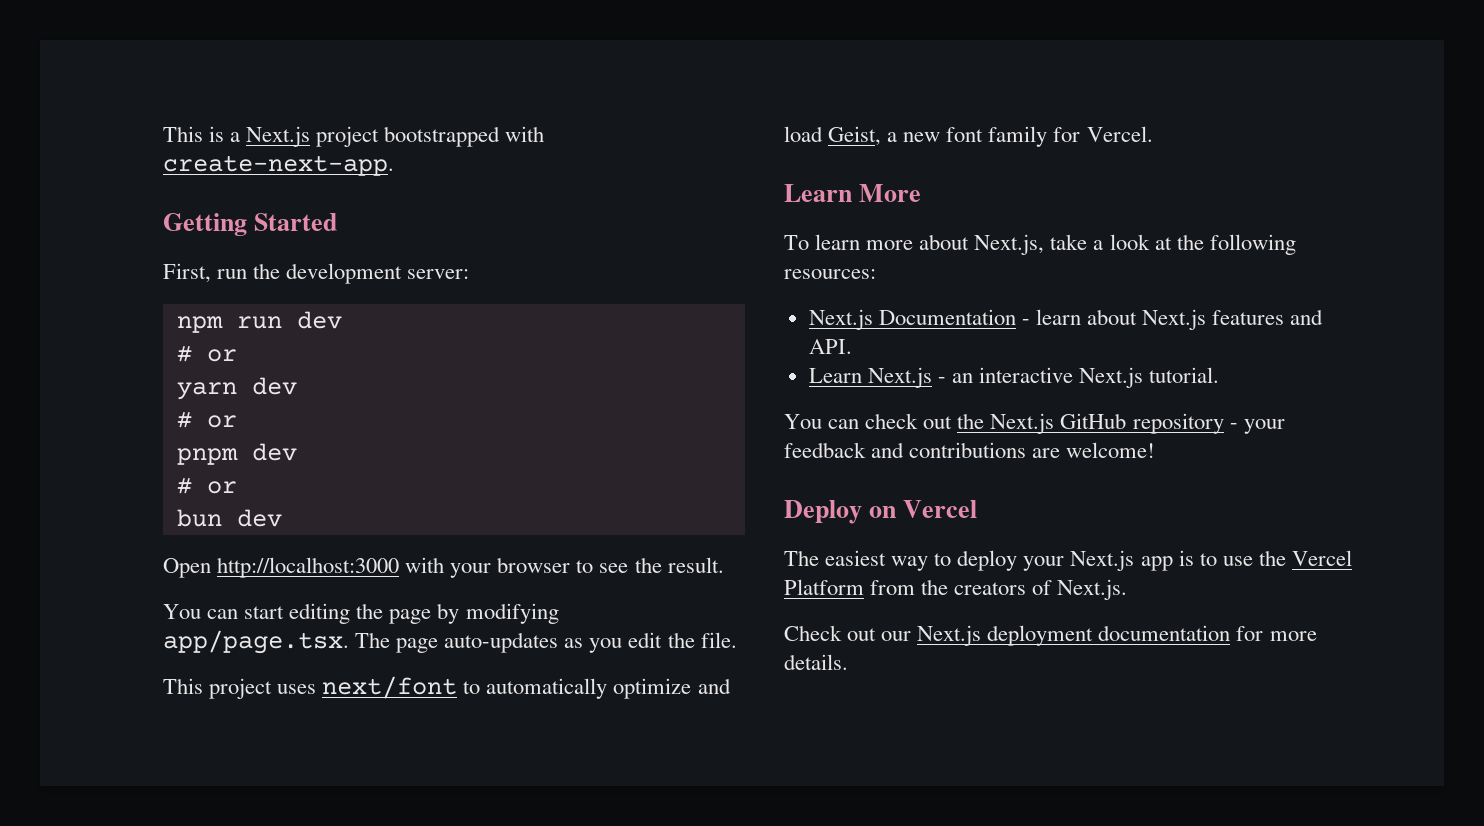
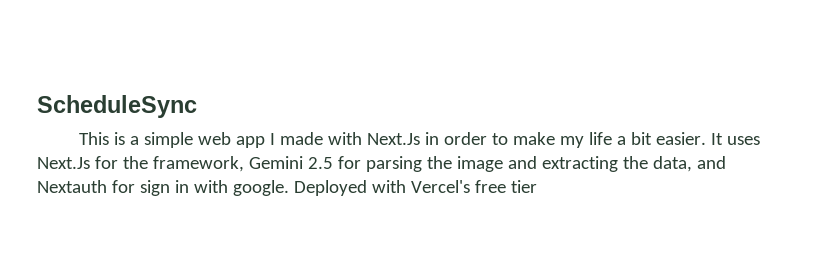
+ ScheduleSync
- This is a Next.js project bootstrapped with create-next-app.
- Getting Started
- First, run the development server:
- npm run dev
- # or
- yarn dev
- # or
- pnpm dev
- # or
- bun dev
- Open http://localhost:3000 with your browser to see the result.
- You can start editing the page by modifying app/page.tsx. The page auto-updates as you edit the file.
- This project uses next/font to automatically optimize and load Geist, a new font family for Vercel.
- Learn More
- To learn more about Next.js, take a look at the following resources:
- Next.js Documentation - learn about Next.js features and API.
- Learn Next.js - an interactive Next.js tutorial.
- You can check out the Next.js GitHub repository - your feedback and contributions are welcome!
- Deploy on Vercel
- The easiest way to deploy your Next.js app is to use the Vercel Platform from the creators of Next.js.
- Check out our Next.js deployment documentation for more details.
+ This is a simple web app I made with Next.Js in order to make my life a bit easier. It uses Next.Js for the framework, Gemini 2.5 for parsing the image and extracting the data, and Nextauth for sign in with google. Deployed with Vercel's free tier

